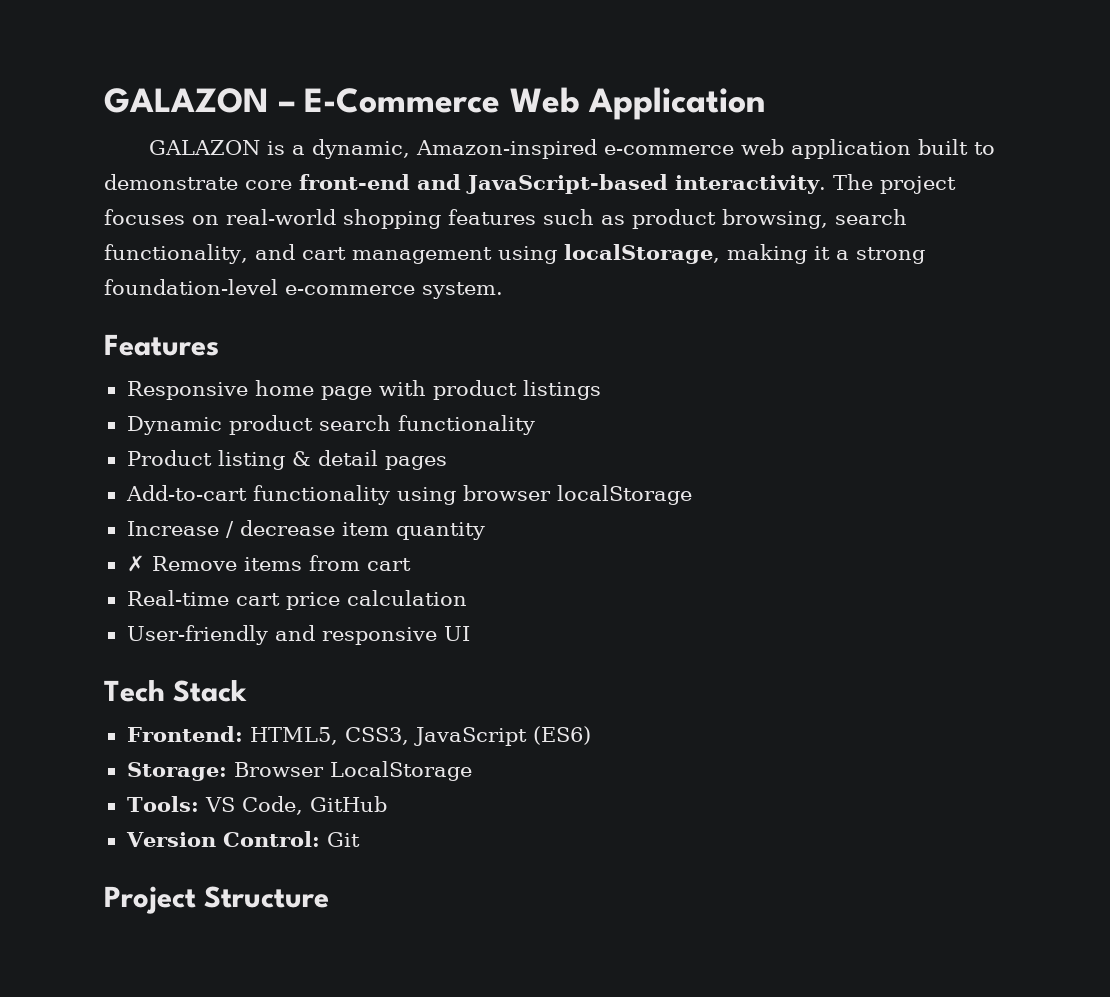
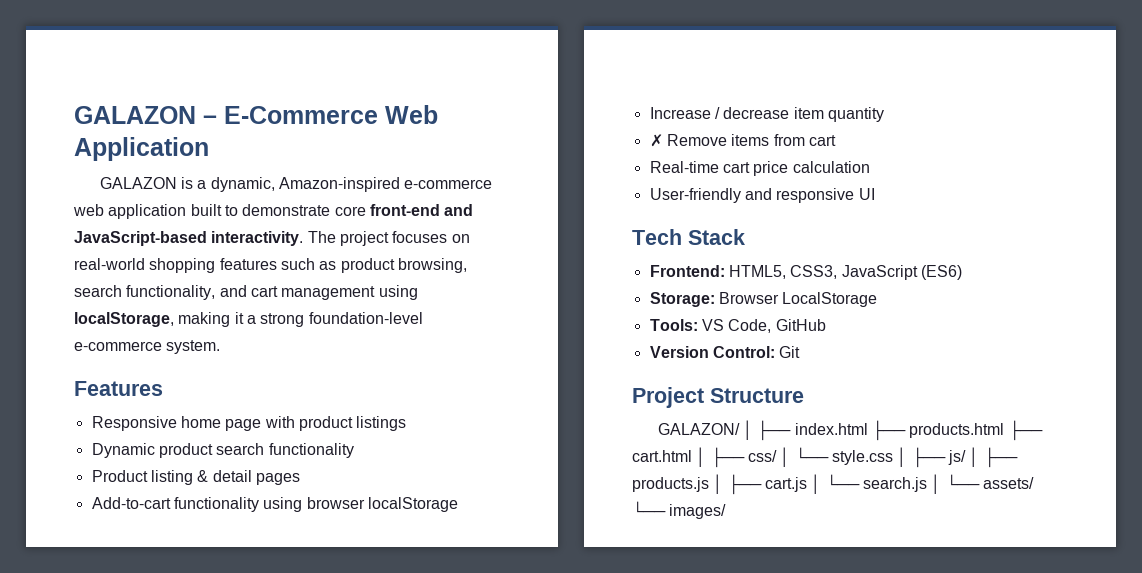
+ GALAZON/ │ ├── index.html ├── products.html ├── cart.html │ ├── css/ │ └── style.css │ ├── js/ │ ├── products.js │ ├── cart.js │ └── search.js │ └── assets/ └── images/

